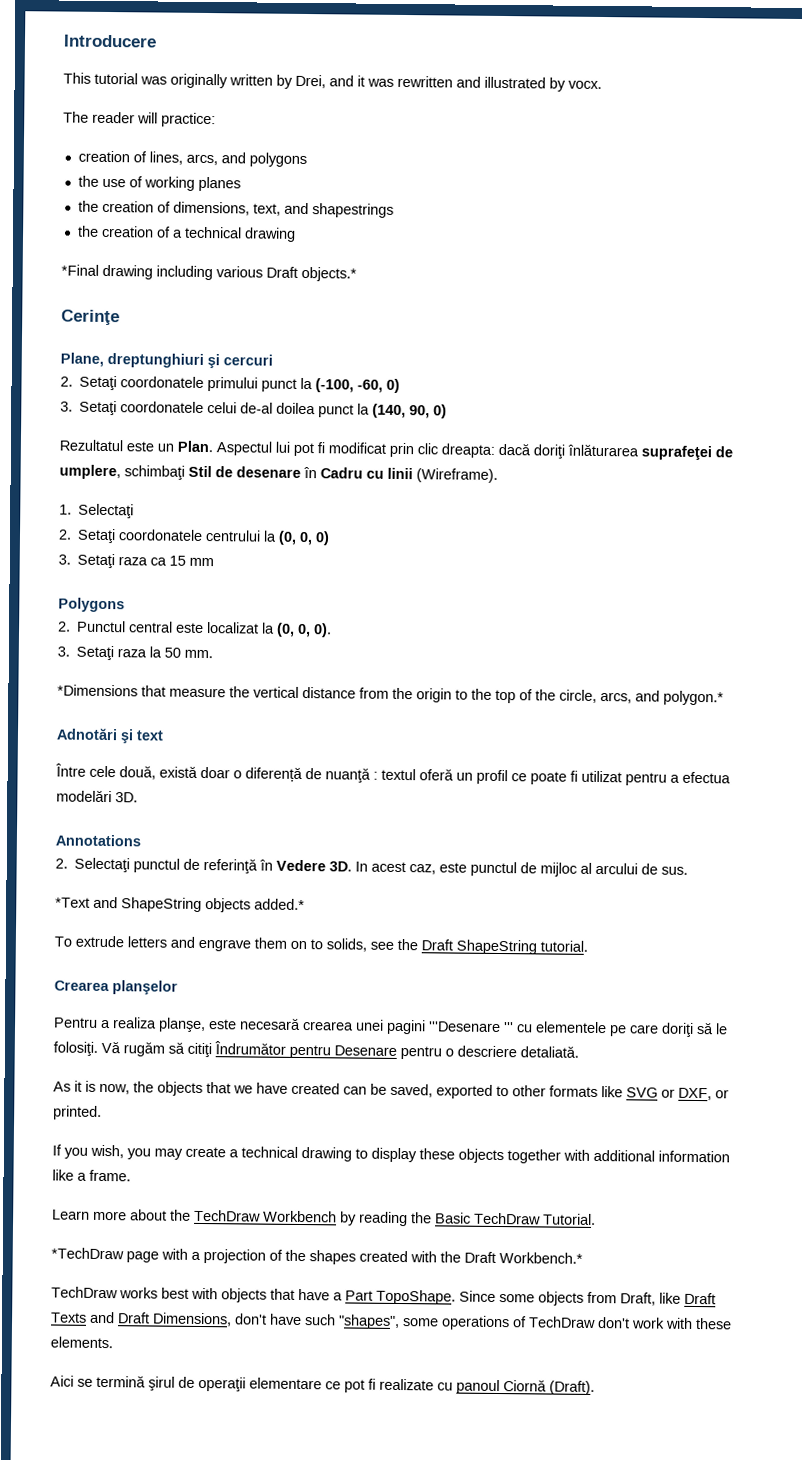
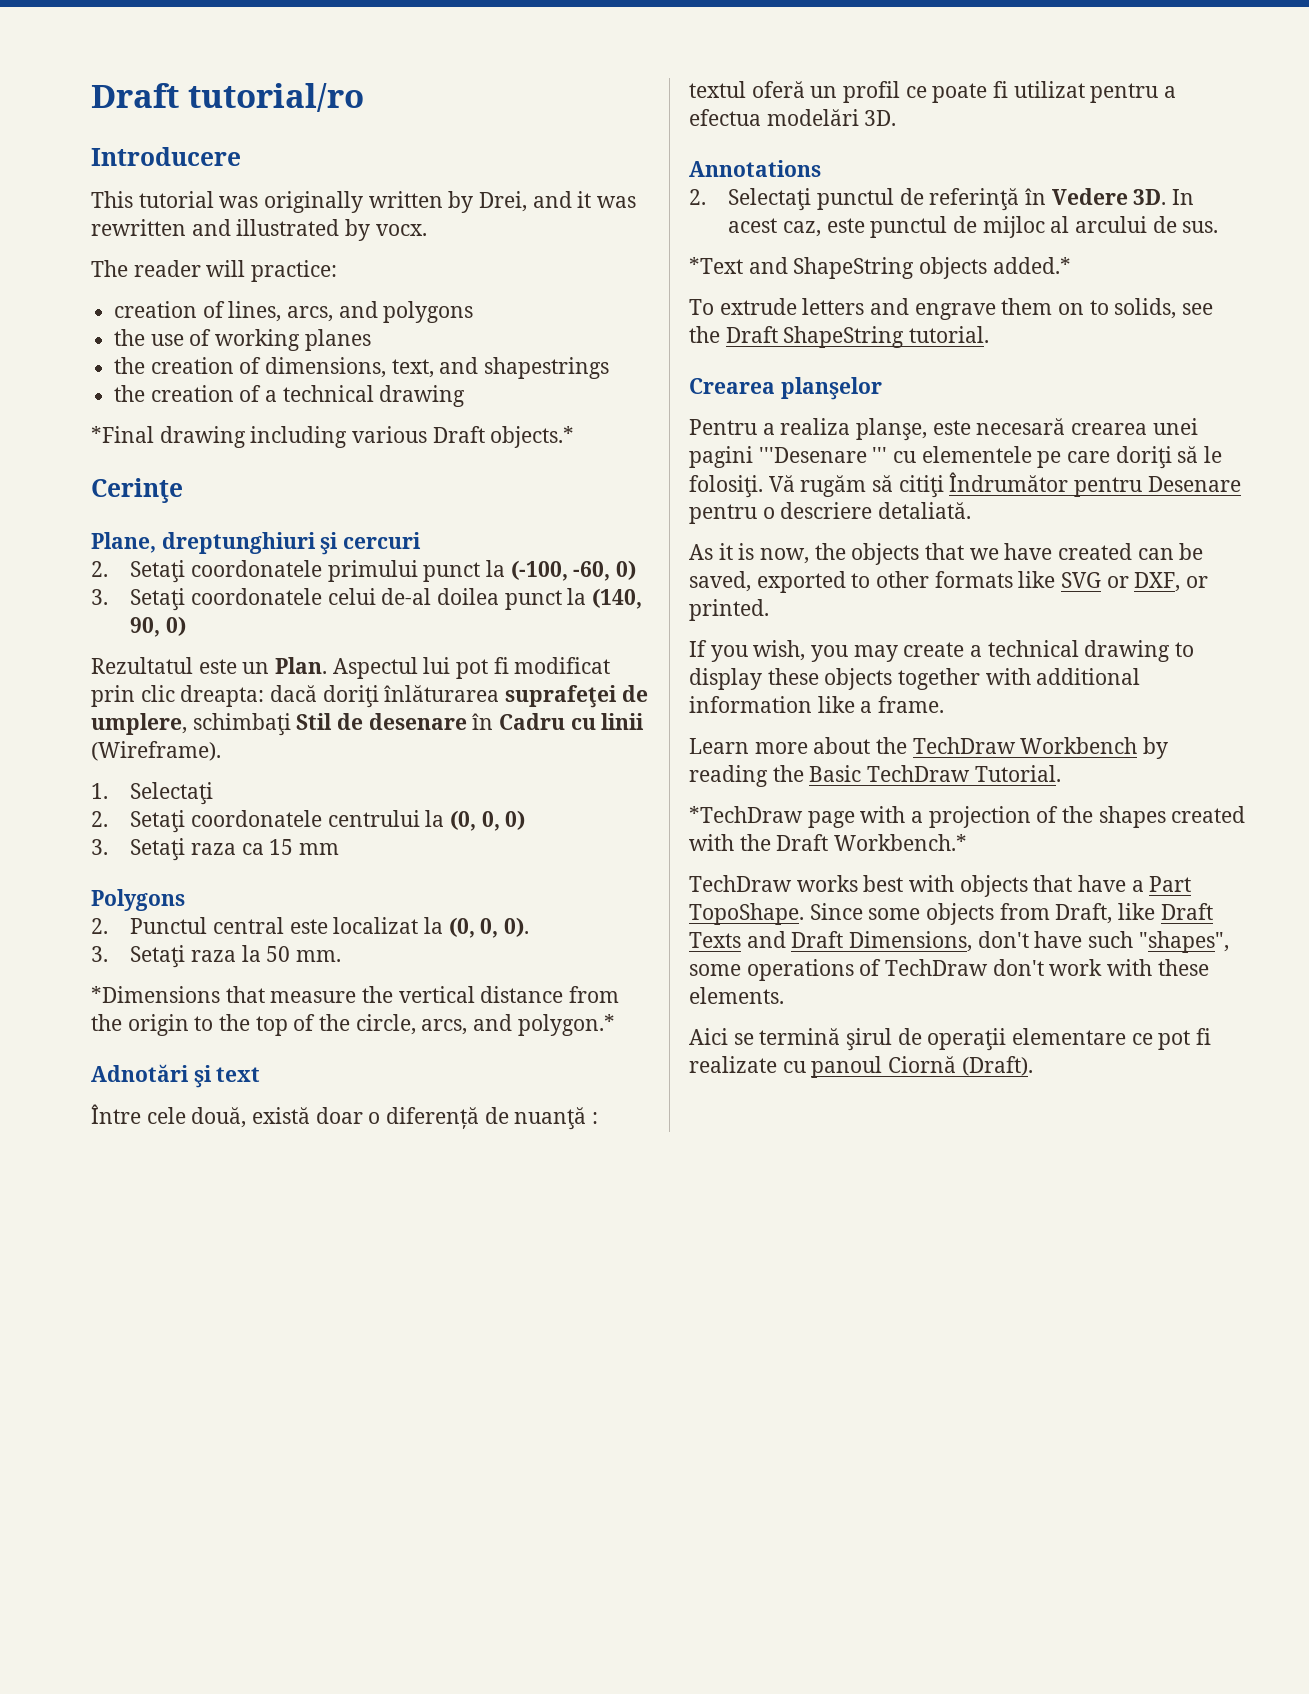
+ Draft tutorial/ro

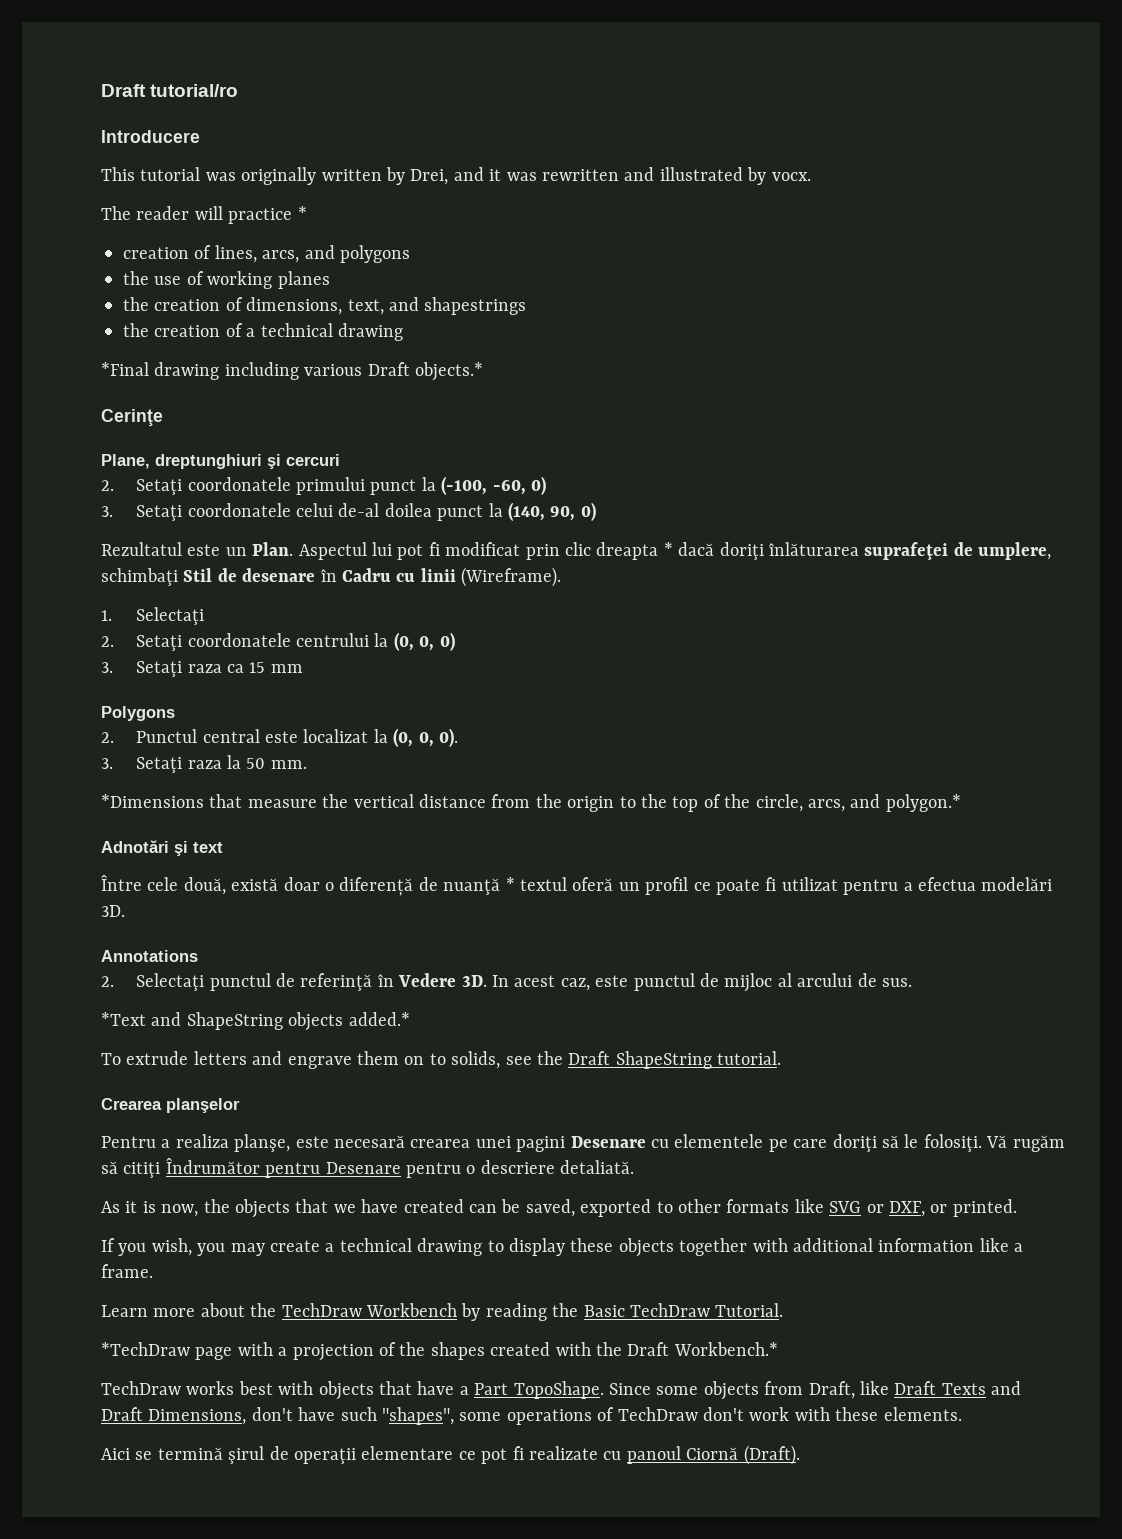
- The reader will practice:
+ The reader will practice *
- Aspectul lui pot fi modificat prin clic dreapta: dacă doriţi înlăturarea suprafeţei de umplere, schimbaţi Stil de desenare în Cadru cu linii (Wireframe).
+ Aspectul lui pot fi modificat prin clic dreapta * dacă doriţi înlăturarea suprafeţei de umplere, schimbaţi Stil de desenare în Cadru cu linii (Wireframe).
- Între cele două, există doar o diferență de nuanţă : textul oferă un profil ce poate fi utilizat pentru a efectua modelări 3D.
+ Între cele două, există doar o diferență de nuanţă * textul oferă un profil ce poate fi utilizat pentru a efectua modelări 3D.
- Pentru a realiza planşe, este necesară crearea unei pagini '''Desenare ''' cu elementele pe care doriţi să le folosiţi.
+ Pentru a realiza planşe, este necesară crearea unei pagini Desenare cu elementele pe care doriţi să le folosiţi.

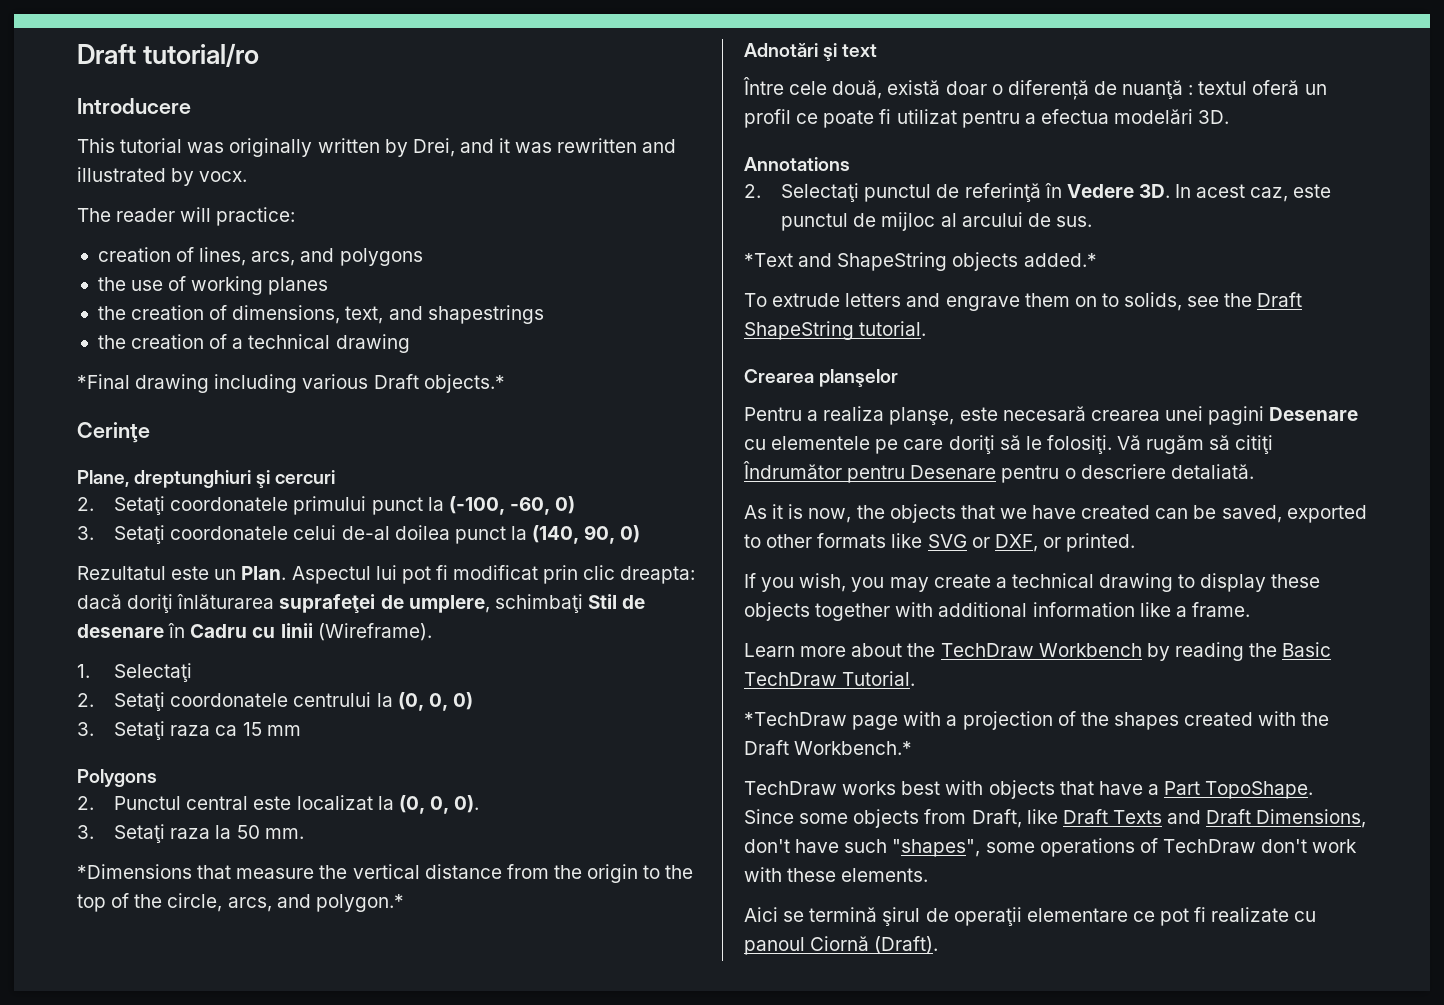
- The reader will practice *
+ The reader will practice:
- Aspectul lui pot fi modificat prin clic dreapta * dacă doriţi înlăturarea suprafeţei de umplere, schimbaţi Stil de desenare în Cadru cu linii (Wireframe).
+ Aspectul lui pot fi modificat prin clic dreapta: dacă doriţi înlăturarea suprafeţei de umplere, schimbaţi Stil de desenare în Cadru cu linii (Wireframe).
- Între cele două, există doar o diferență de nuanţă * textul oferă un profil ce poate fi utilizat pentru a efectua modelări 3D.
+ Între cele două, există doar o diferență de nuanţă : textul oferă un profil ce poate fi utilizat pentru a efectua modelări 3D.

